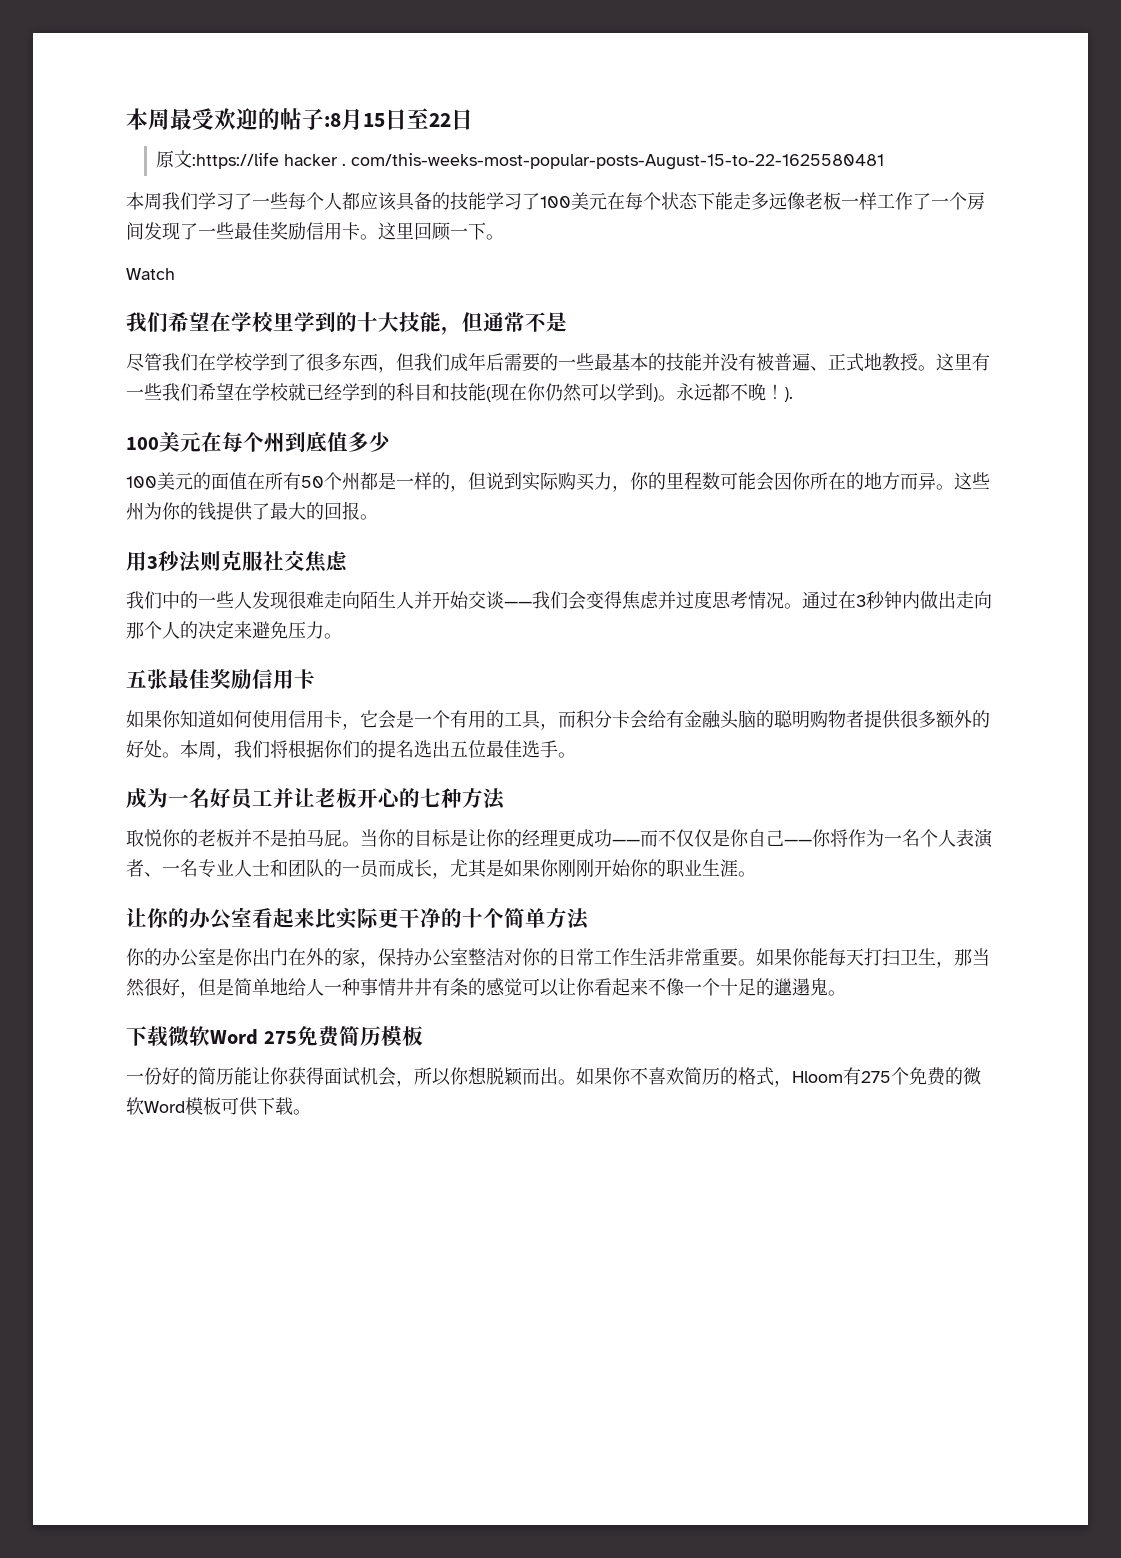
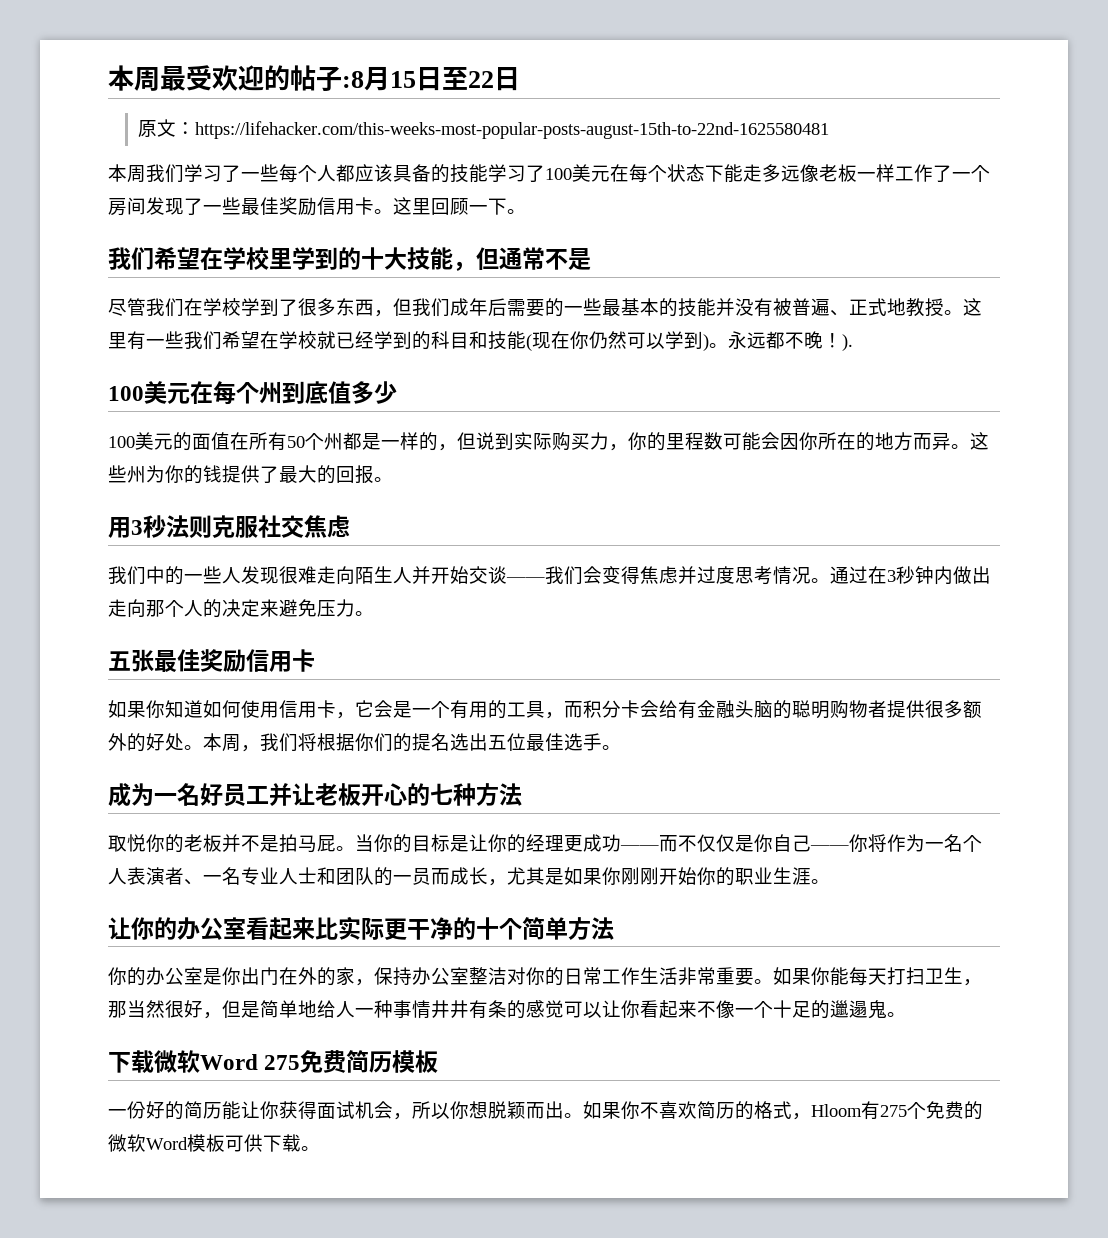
- 原文:https://life hacker . com/this-weeks-most-popular-posts-August-15-to-22-1625580481
+ 原文：https://lifehacker.com/this-weeks-most-popular-posts-august-15th-to-22nd-1625580481
- Watch

